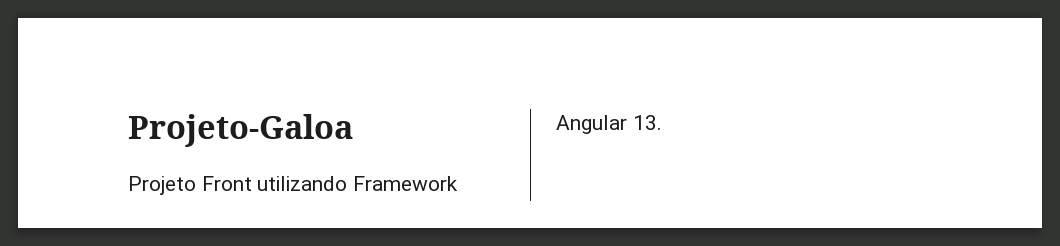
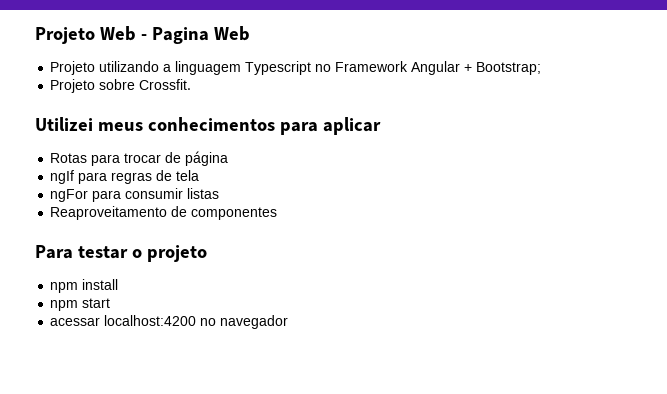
- Projeto-Galoa
- Projeto Front utilizando Framework Angular 13.
+ Projeto Web - Pagina Web
+ Projeto utilizando a linguagem Typescript no Framework Angular + Bootstrap;
+ Projeto sobre Crossfit.
+ Utilizei meus conhecimentos para aplicar
+ Rotas para trocar de página
+ ngIf para regras de tela
+ ngFor para consumir listas
+ Reaproveitamento de componentes
+ Para testar o projeto
+ npm install
+ npm start
+ acessar localhost:4200 no navegador

